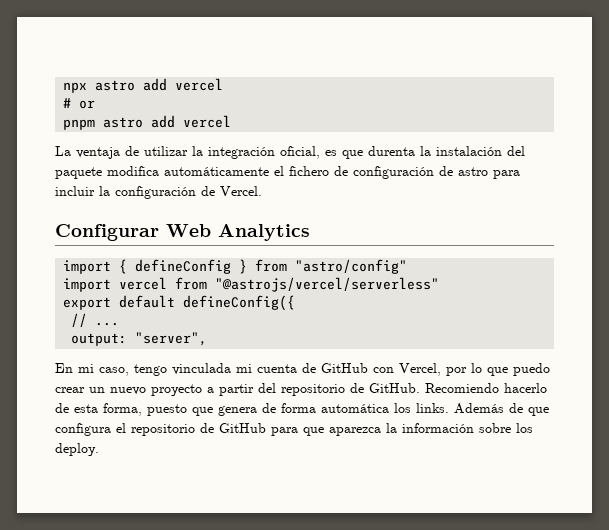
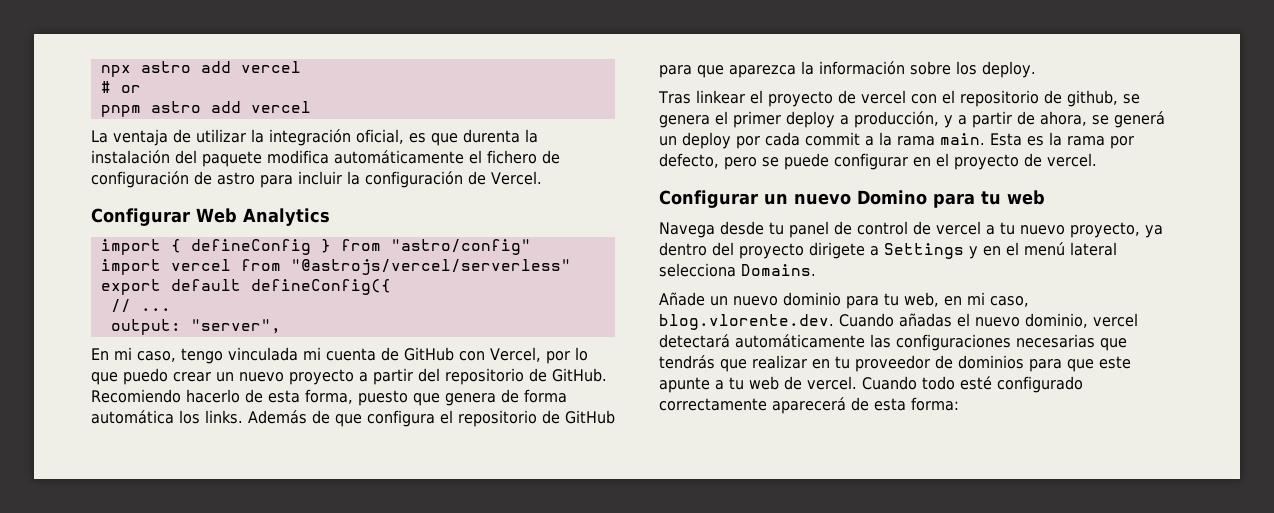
+ Tras linkear el proyecto de vercel con el repositorio de github, se genera el primer deploy a producción, y a partir de ahora, se generá un deploy por cada commit a la rama main. Esta es la rama por defecto, pero se puede configurar en el proyecto de vercel.
+ Configurar un nuevo Domino para tu web
+ Navega desde tu panel de control de vercel a tu nuevo proyecto, ya dentro del proyecto dirigete a Settings y en el menú lateral selecciona Domains.
+ Añade un nuevo dominio para tu web, en mi caso, blog.vlorente.dev. Cuando añadas el nuevo dominio, vercel detectará automáticamente las configuraciones necesarias que tendrás que realizar en tu proveedor de dominios para que este apunte a tu web de vercel. Cuando todo esté configurado correctamente aparecerá de esta forma:

